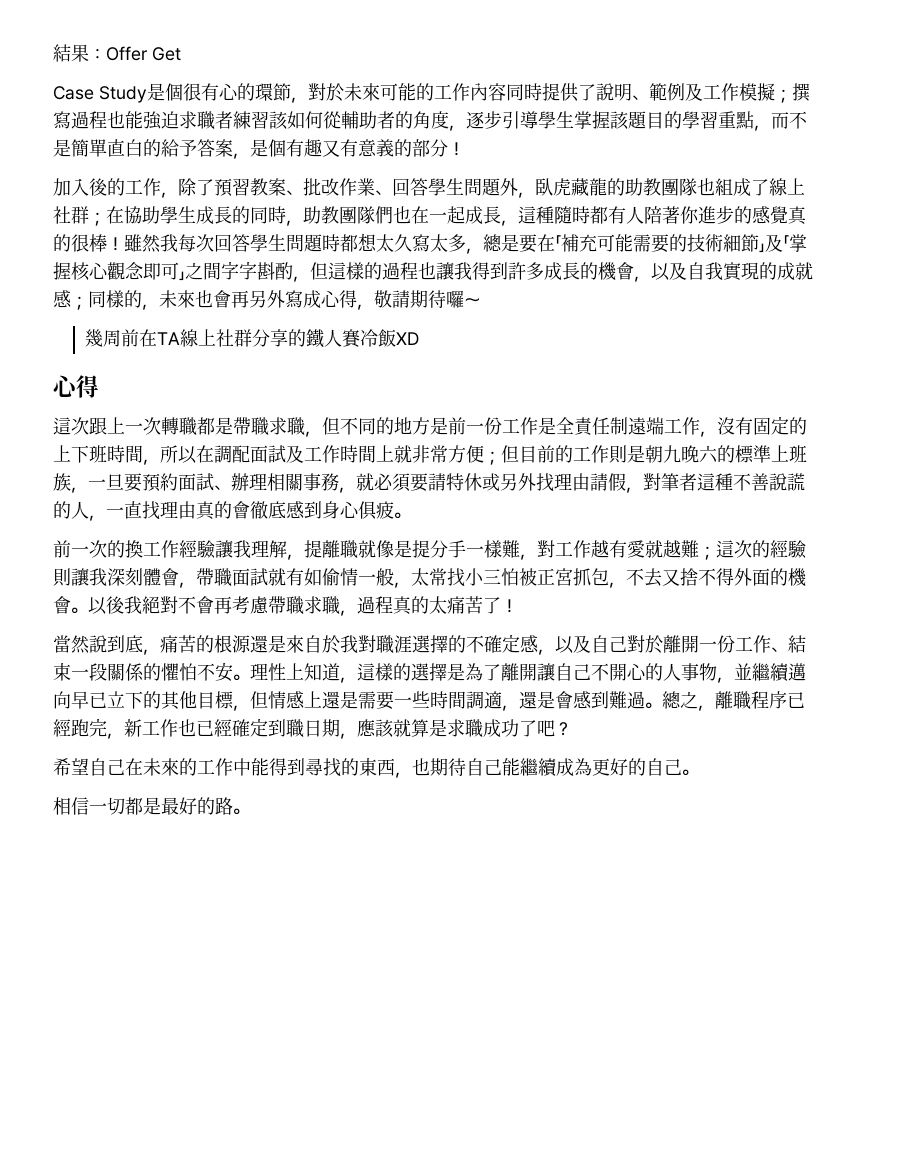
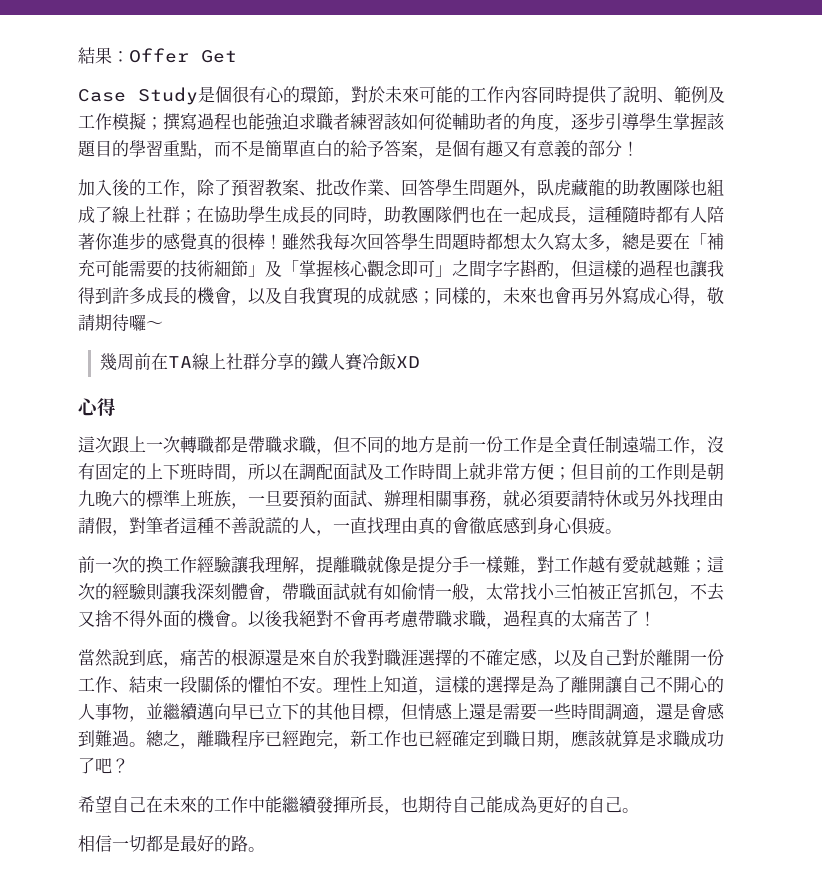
- 希望自己在未來的工作中能得到尋找的東西，也期待自己能繼續成為更好的自己。
+ 希望自己在未來的工作中能繼續發揮所長，也期待自己能成為更好的自己。

